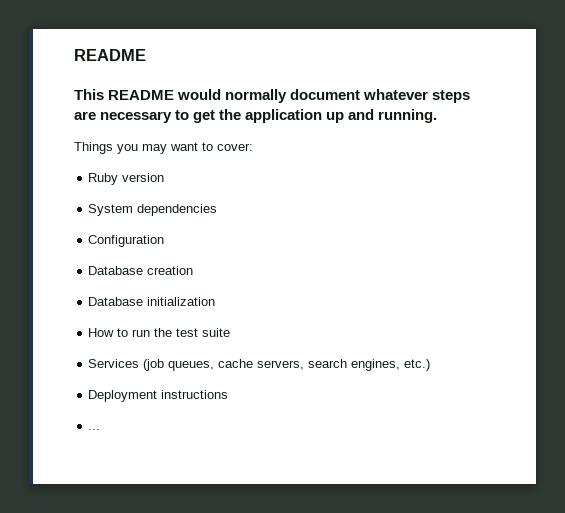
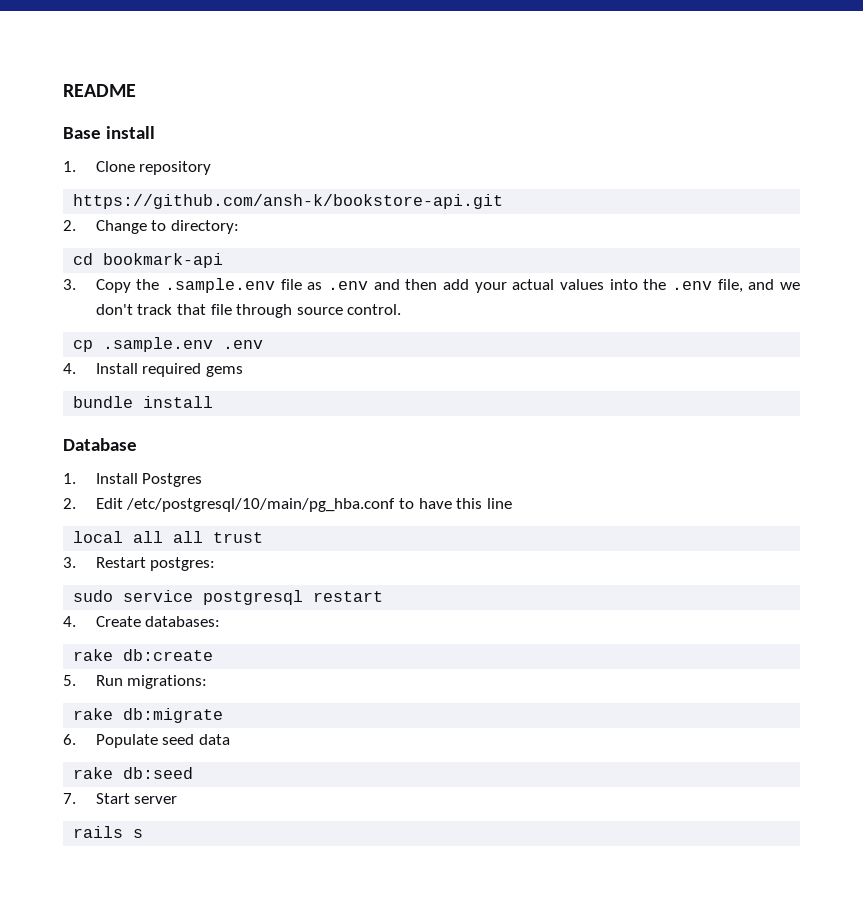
- This README would normally document whatever steps are necessary to get the application up and running.
- Things you may want to cover:
- Ruby version
- System dependencies
- Configuration
- Database creation
- Database initialization
- How to run the test suite
- Services (job queues, cache servers, search engines, etc.)
- Deployment instructions
- ...
+ Base install
+ 1. Clone repository
+ https://github.com/ansh-k/bookstore-api.git
+ 2. Change to directory:
+ cd bookmark-api
+ 3. Copy the .sample.env file as .env and then add your actual values into the .env file, and we don't track that file through source control.
+ cp .sample.env .env
+ 4. Install required gems
+ bundle install
+ Database
+ 1. Install Postgres
+ 2. Edit /etc/postgresql/10/main/pg_hba.conf to have this line
+ local all all trust
+ 3. Restart postgres:
+ sudo service postgresql restart
+ 4. Create databases:
+ rake db:create
+ 5. Run migrations:
+ rake db:migrate
+ 6. Populate seed data
+ rake db:seed
+ 7. Start server
+ rails s

